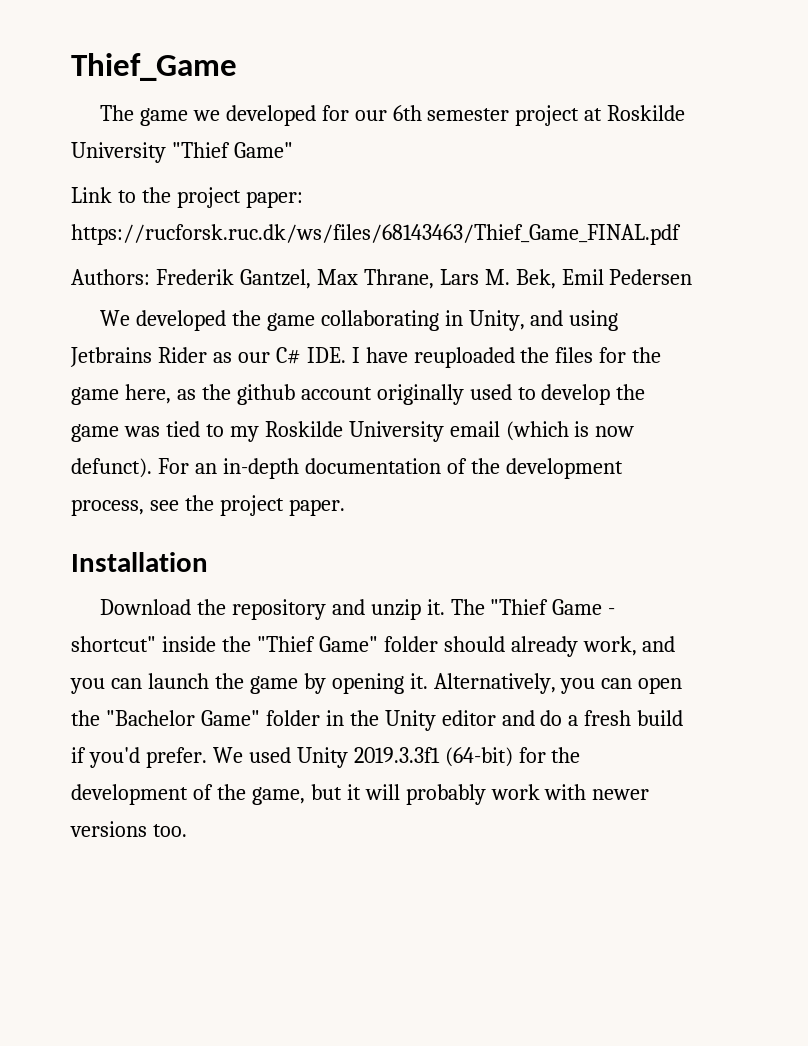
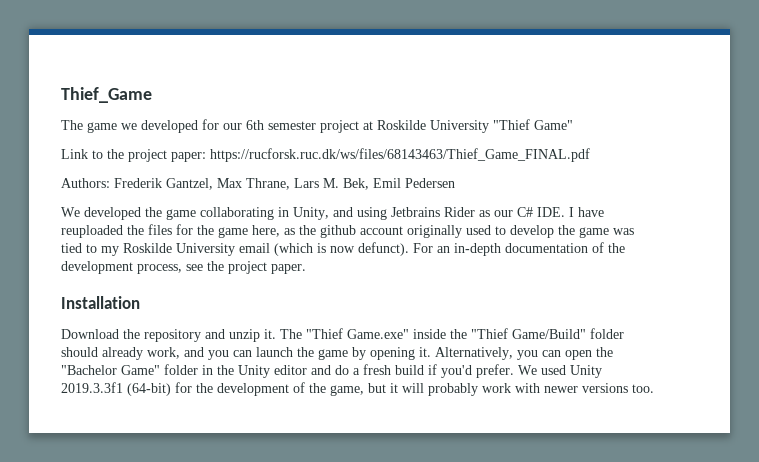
- The "Thief Game - shortcut" inside the "Thief Game" folder should already work, and you can launch the game by opening it.
+ The "Thief Game.exe" inside the "Thief Game/Build" folder should already work, and you can launch the game by opening it.

